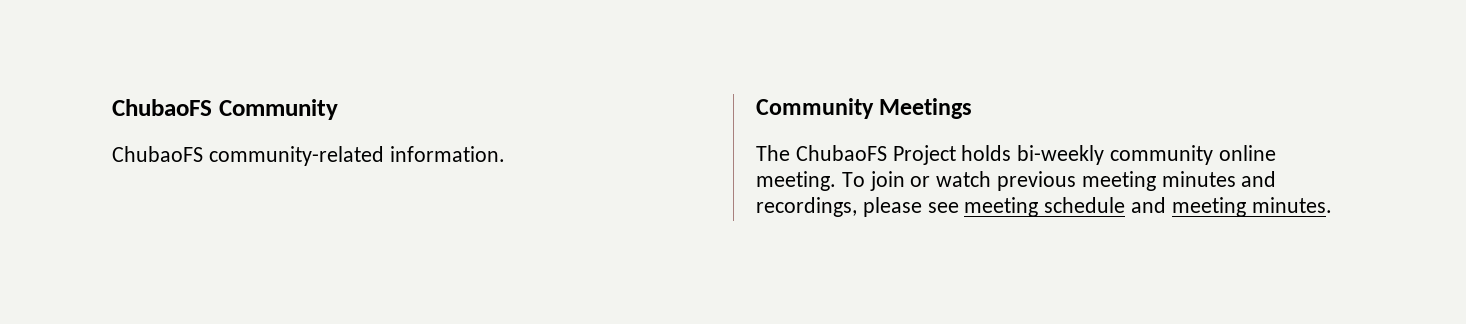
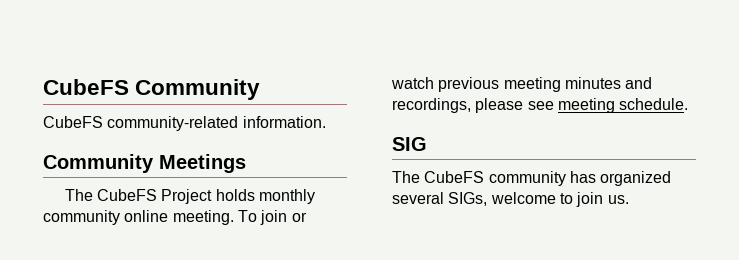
- ChubaoFS Community
+ CubeFS Community
- ChubaoFS community-related information.
+ CubeFS community-related information.
- The ChubaoFS Project holds bi-weekly community online meeting.
+ The CubeFS Project holds monthly community online meeting.
- To join or watch previous meeting minutes and recordings, please see meeting schedule and meeting minutes.
+ To join or watch previous meeting minutes and recordings, please see meeting schedule.
+ SIG
+ The CubeFS community has organized several SIGs, welcome to join us.

